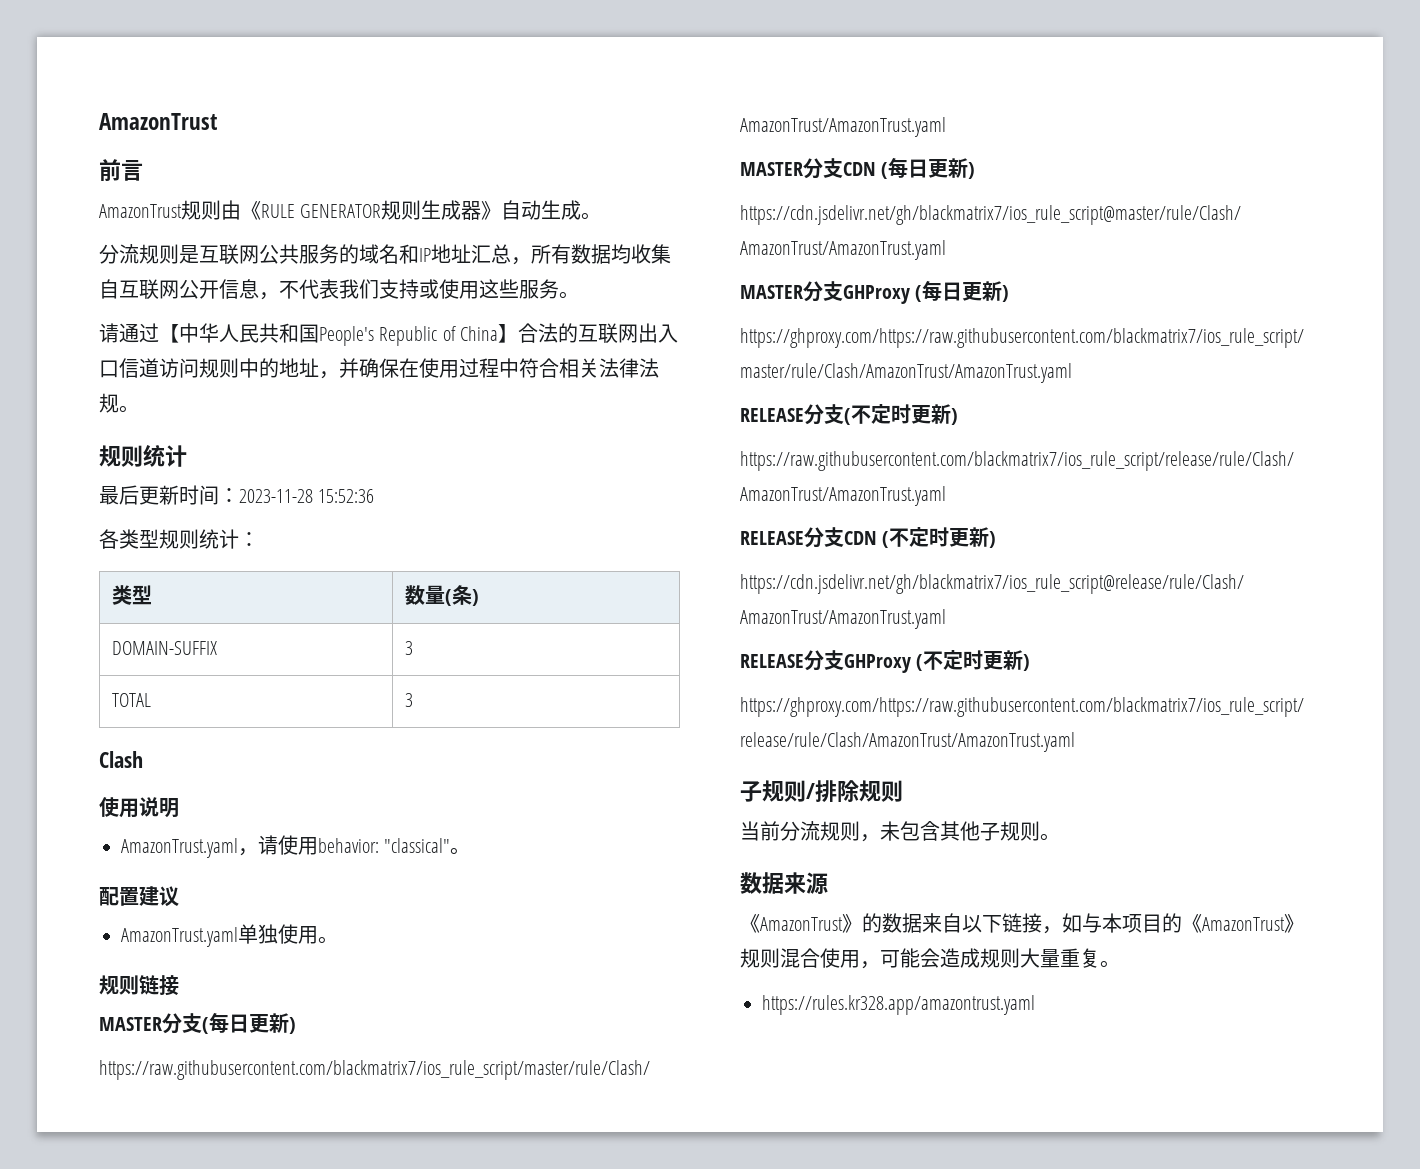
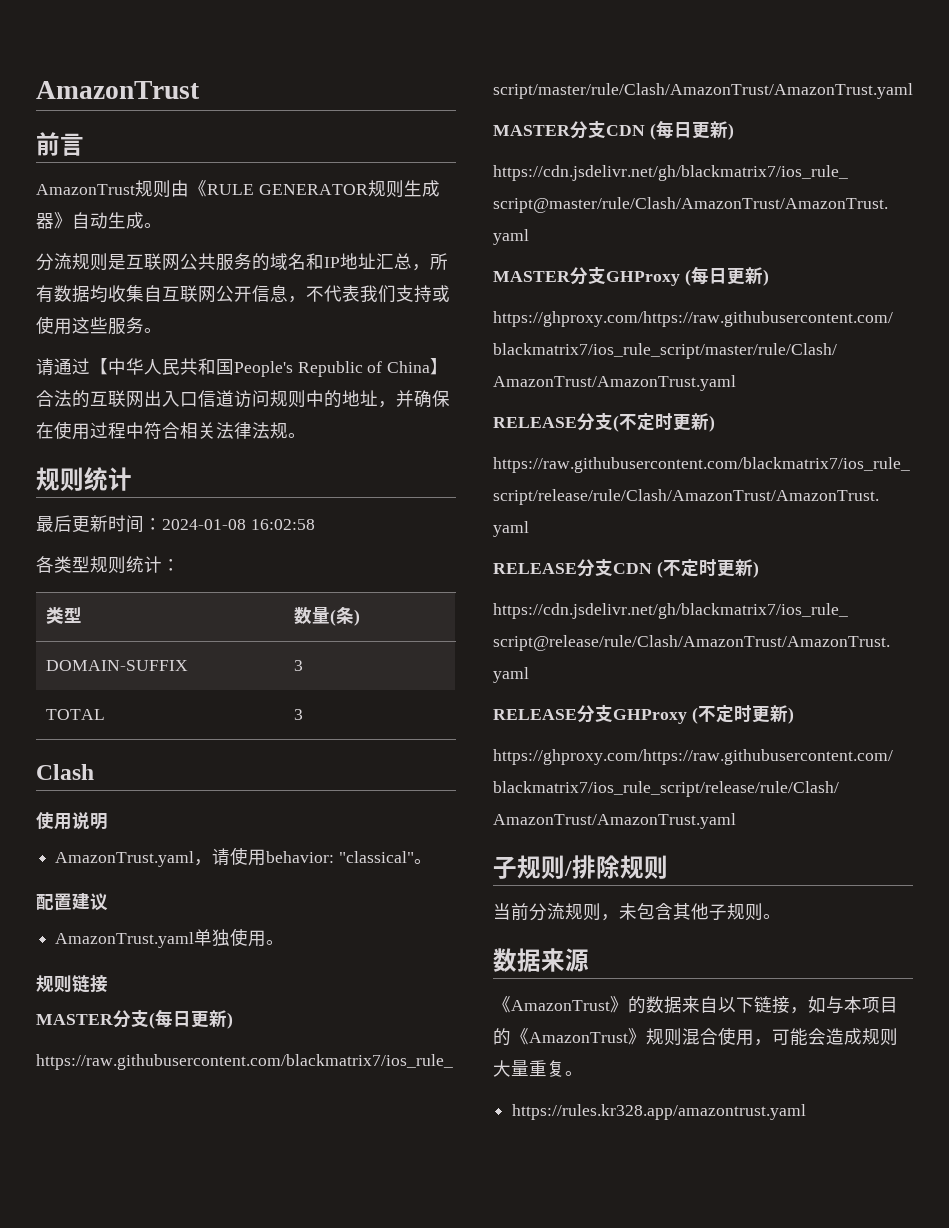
- 最后更新时间：2023-11-28 15:52:36
+ 最后更新时间：2024-01-08 16:02:58

